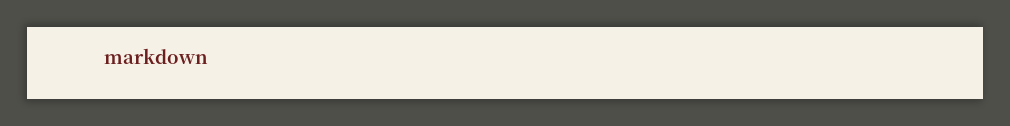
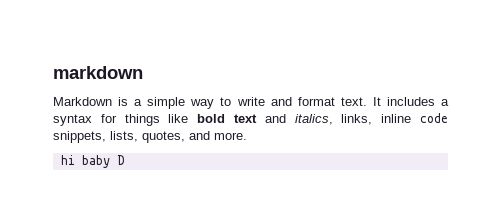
+ Markdown is a simple way to write and format text. It includes a syntax for things like bold text and italics, links, inline code snippets, lists, quotes, and more.
+ hi baby D

